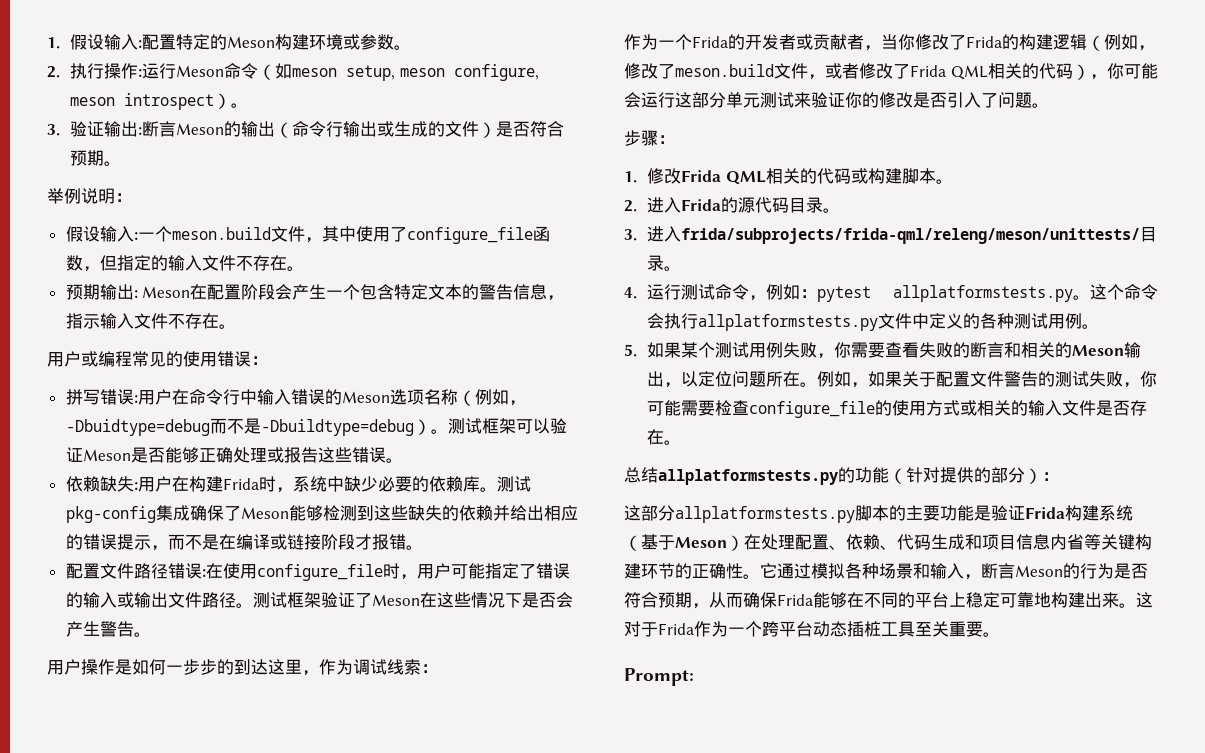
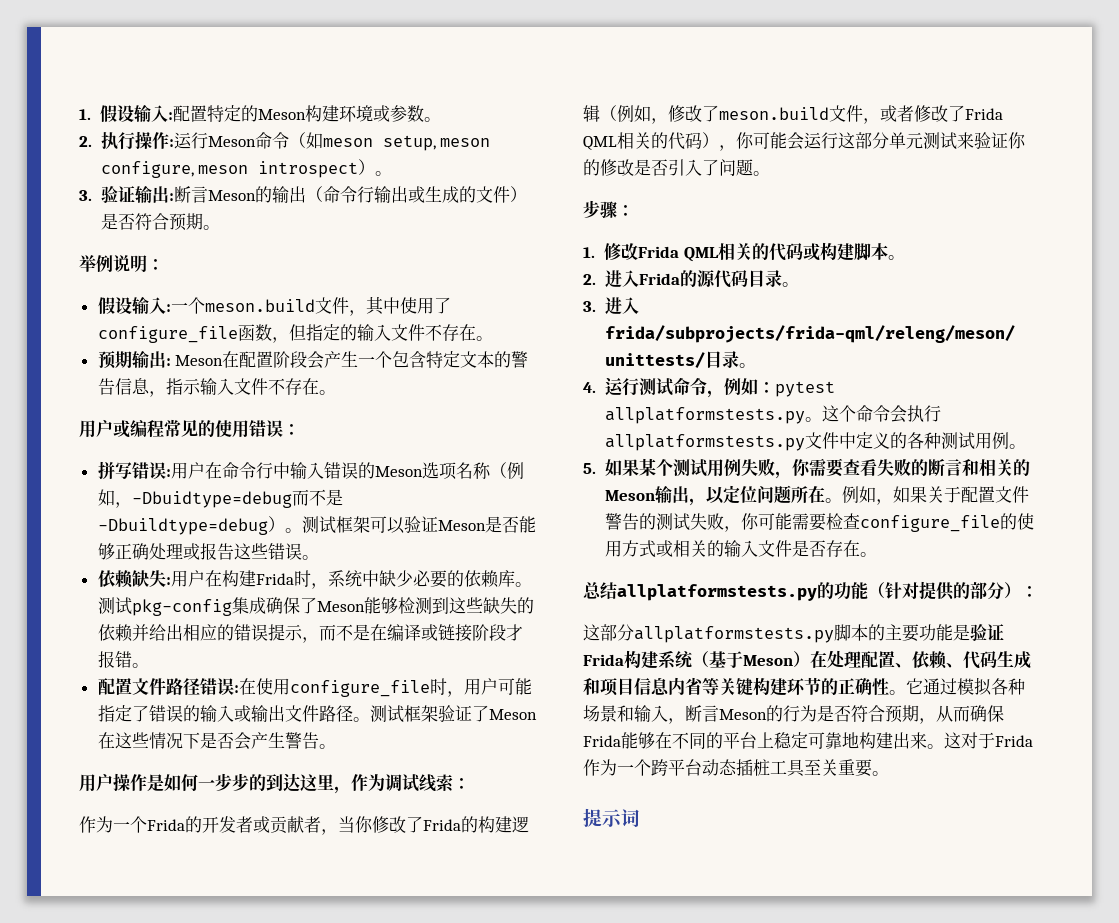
- Prompt:
+ 提示词

